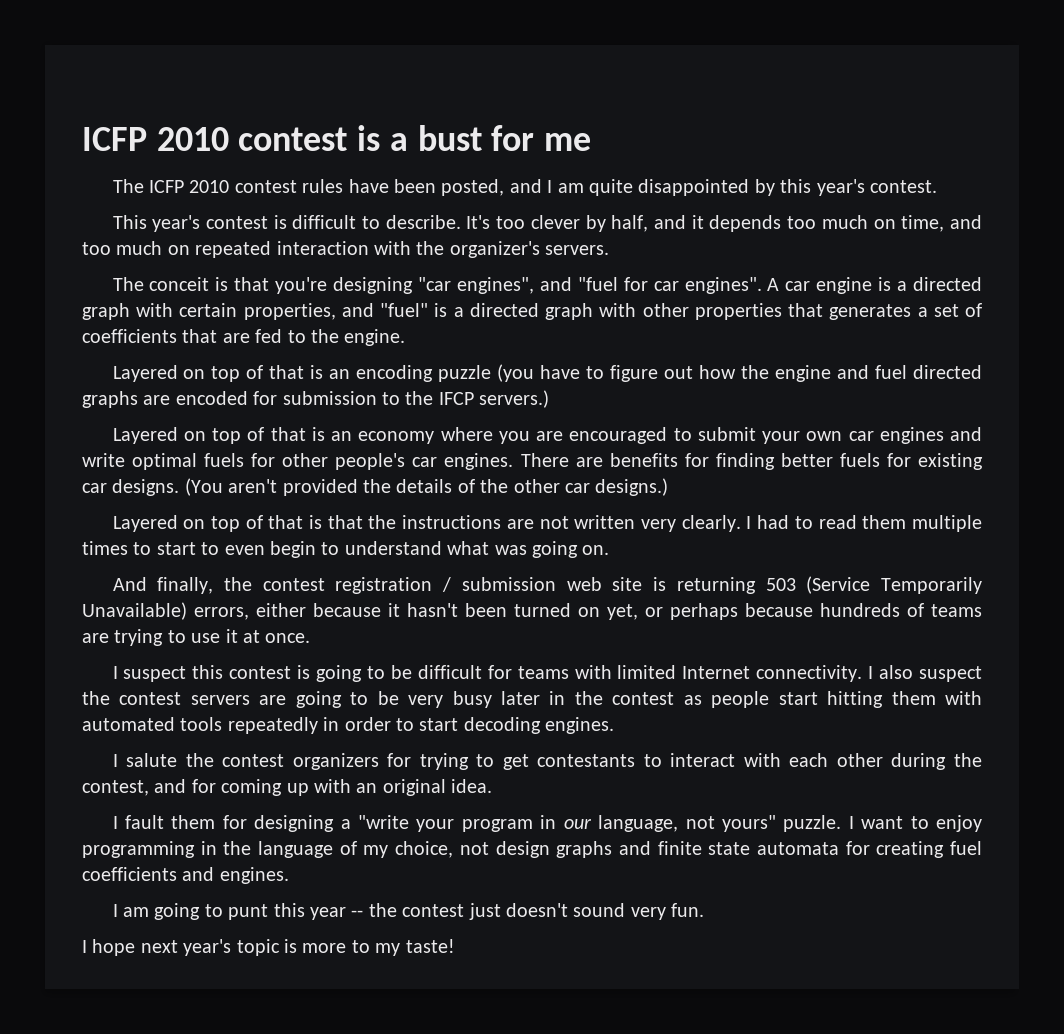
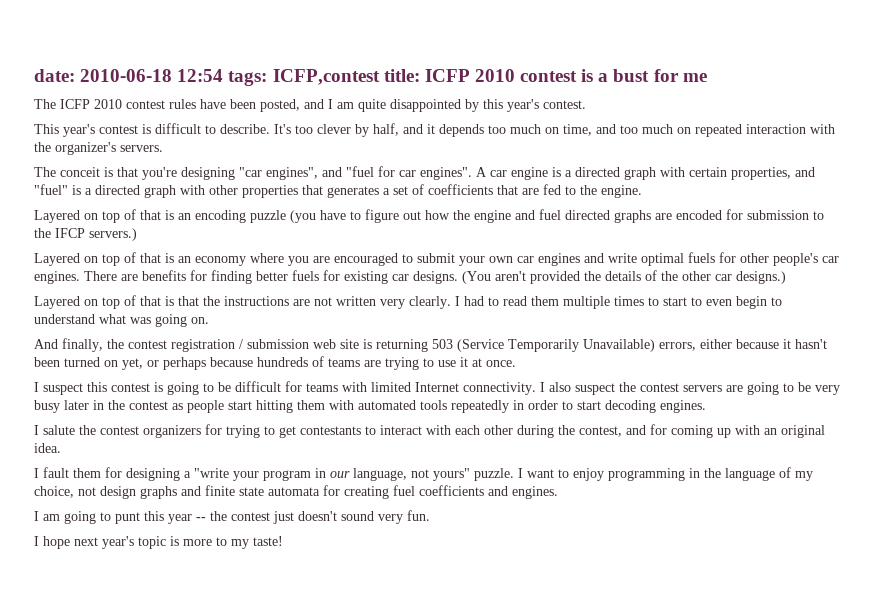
- ICFP 2010 contest is a bust for me
+ date: 2010-06-18 12:54 tags: ICFP,contest title: ICFP 2010 contest is a bust for me

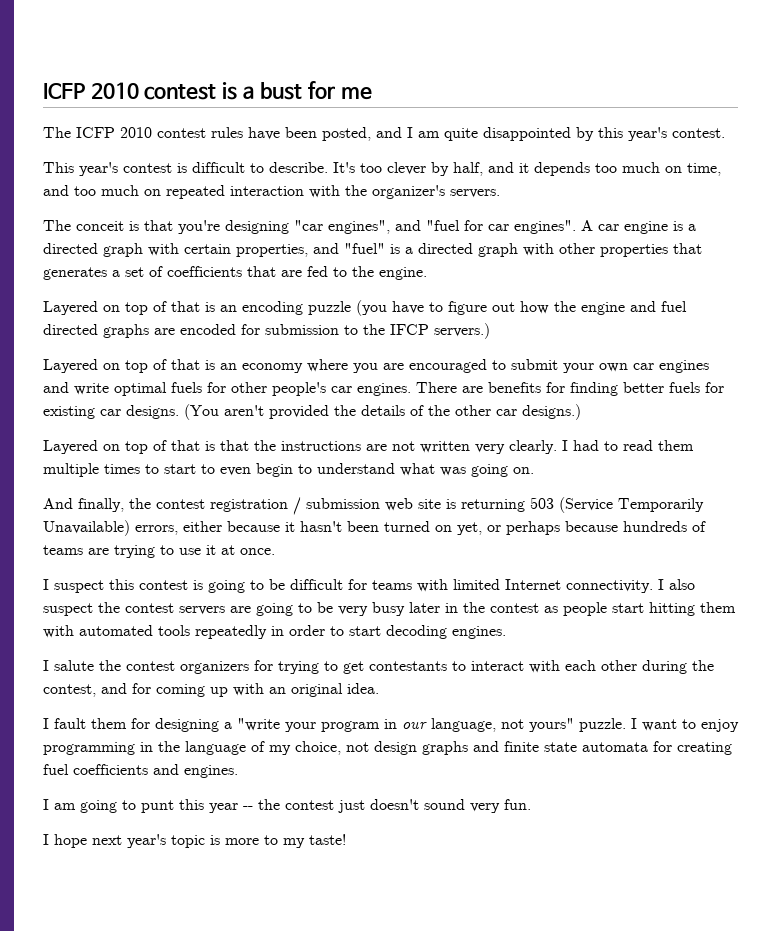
- date: 2010-06-18 12:54 tags: ICFP,contest title: ICFP 2010 contest is a bust for me
+ ICFP 2010 contest is a bust for me

